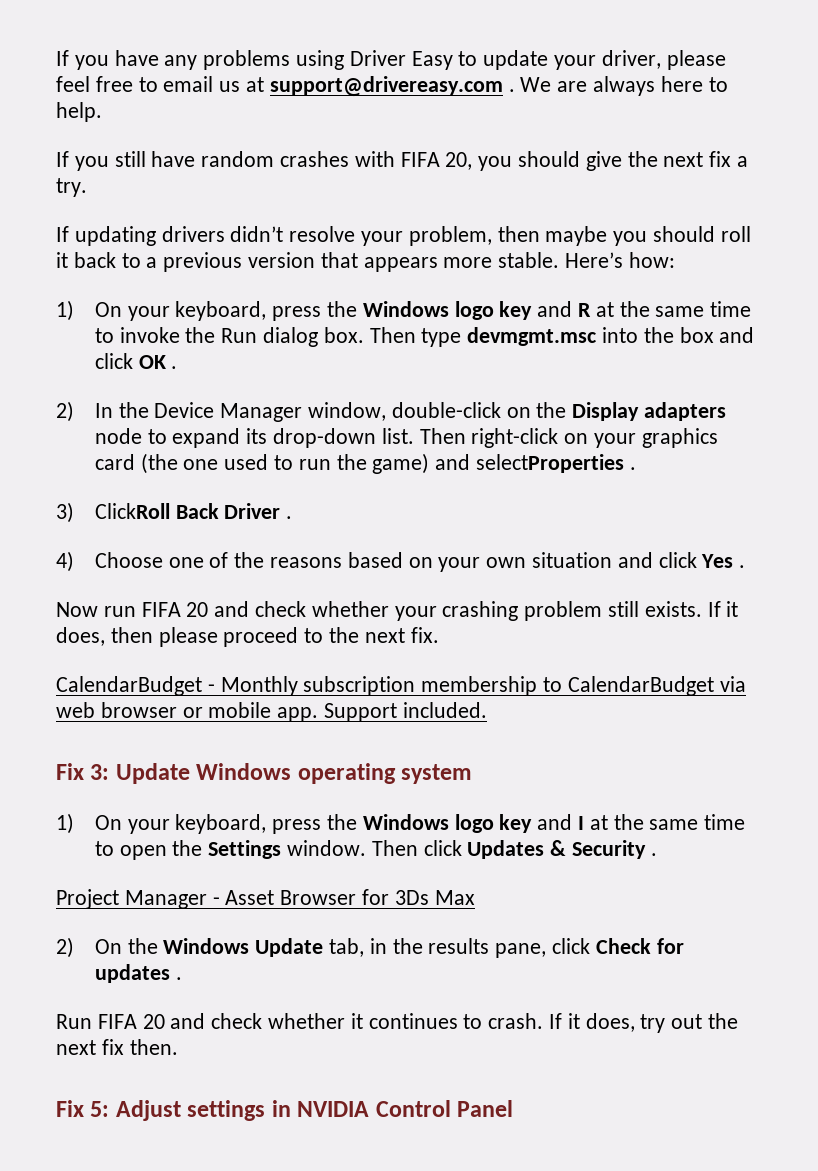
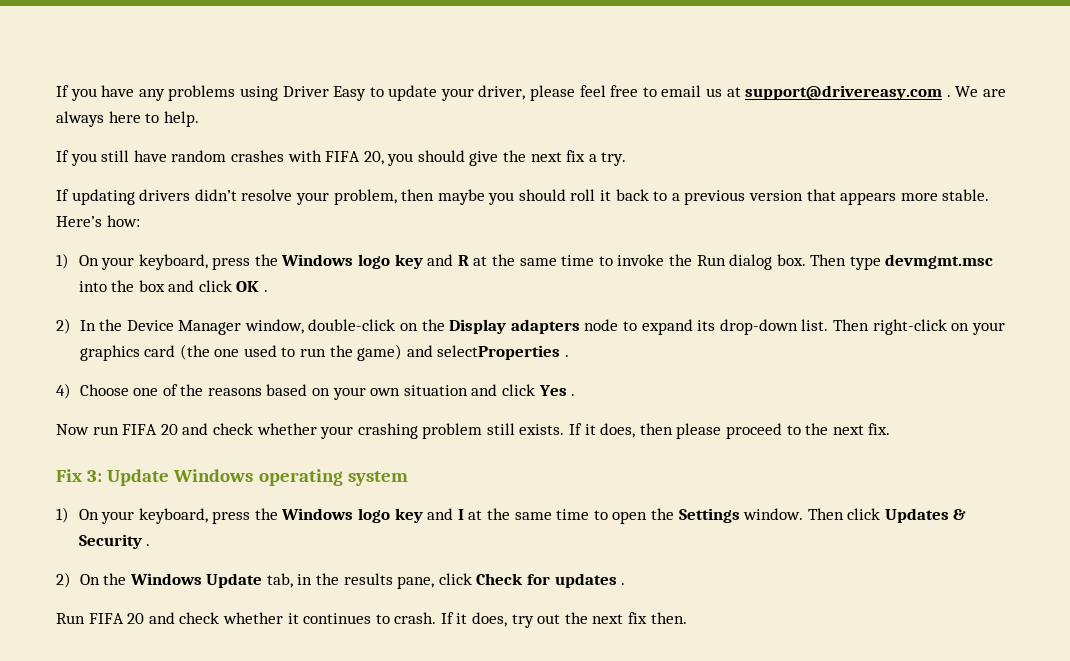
- 3) ClickRoll Back Driver .
- CalendarBudget - Monthly subscription membership to CalendarBudget via web browser or mobile app. Support included.
- Project Manager - Asset Browser for 3Ds Max
- Fix 5: Adjust settings in NVIDIA Control Panel

